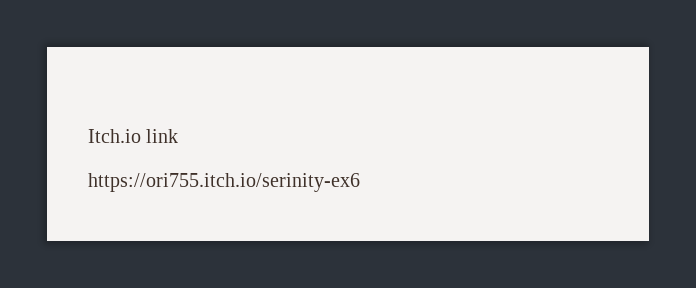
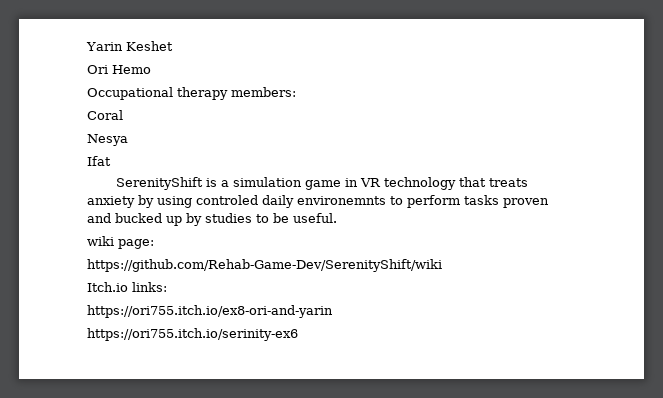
- Itch.io link
+ Yarin Keshet
+ Ori Hemo
+ Occupational therapy members:
+ Coral
+ Nesya
+ Ifat
+ SerenityShift is a simulation game in VR technology that treats anxiety by using controled daily environemnts to perform tasks proven and bucked up by studies to be useful.
+ wiki page:
+ https://github.com/Rehab-Game-Dev/SerenityShift/wiki
+ Itch.io links:
+ https://ori755.itch.io/ex8-ori-and-yarin

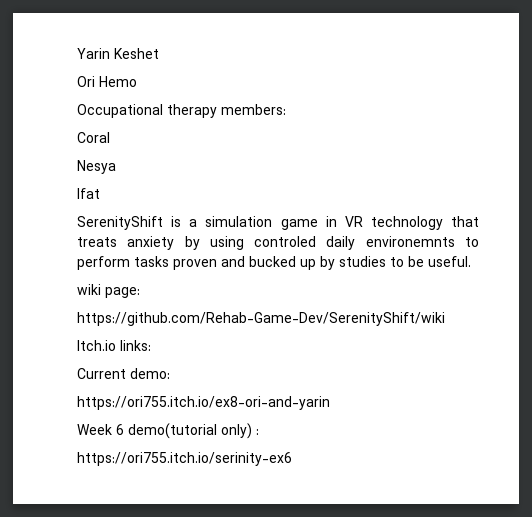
+ Current demo:
+ Week 6 demo(tutorial only) :

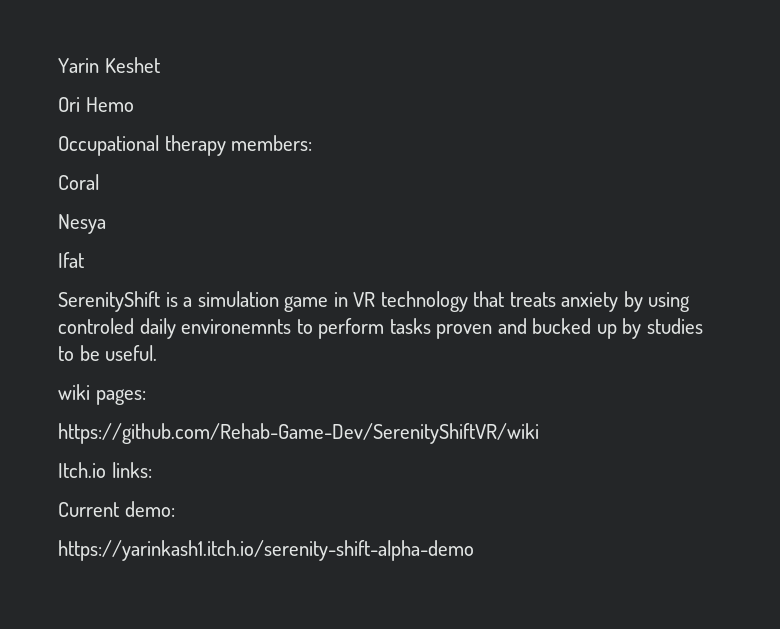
- wiki page:
- https://github.com/Rehab-Game-Dev/SerenityShift/wiki
+ wiki pages:
+ https://github.com/Rehab-Game-Dev/SerenityShiftVR/wiki
- https://ori755.itch.io/ex8-ori-and-yarin
- Week 6 demo(tutorial only) :
- https://ori755.itch.io/serinity-ex6
+ https://yarinkash1.itch.io/serenity-shift-alpha-demo

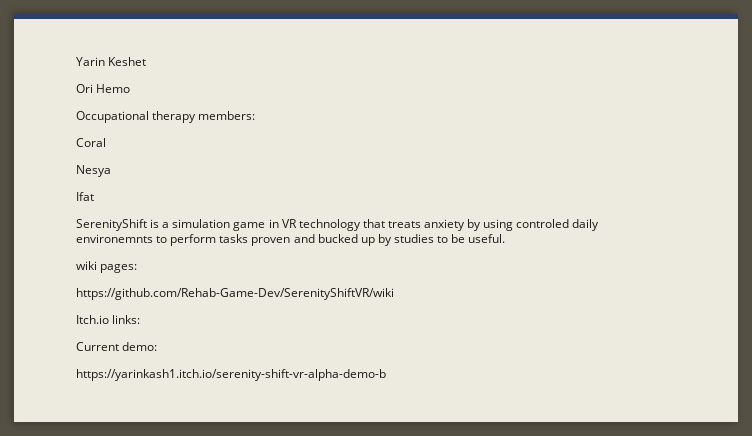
- https://yarinkash1.itch.io/serenity-shift-alpha-demo
+ https://yarinkash1.itch.io/serenity-shift-vr-alpha-demo-b

